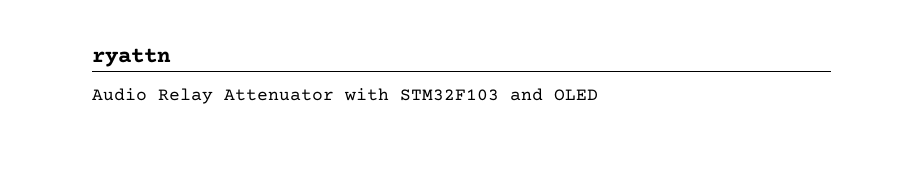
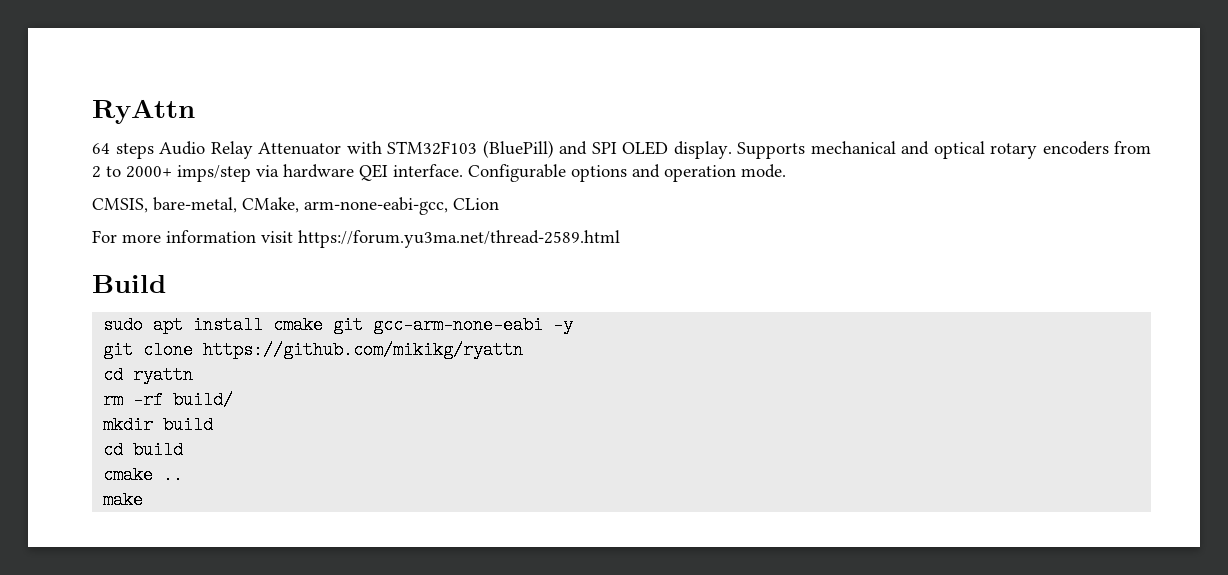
- ryattn
- Audio Relay Attenuator with STM32F103 and OLED
+ RyAttn
+ 64 steps Audio Relay Attenuator with STM32F103 (BluePill) and SPI OLED display. Supports mechanical and optical rotary encoders from 2 to 2000+ imps/step via hardware QEI interface. Configurable options and operation mode.
+ CMSIS, bare-metal, CMake, arm-none-eabi-gcc, CLion
+ For more information visit https://forum.yu3ma.net/thread-2589.html
+ Build
+ sudo apt install cmake git gcc-arm-none-eabi -y
+ git clone https://github.com/mikikg/ryattn
+ cd ryattn
+ rm -rf build/
+ mkdir build
+ cd build
+ cmake ..
+ make

